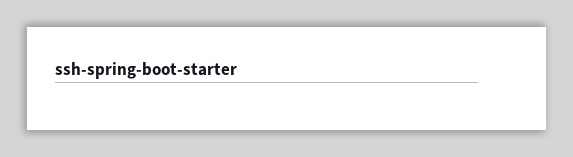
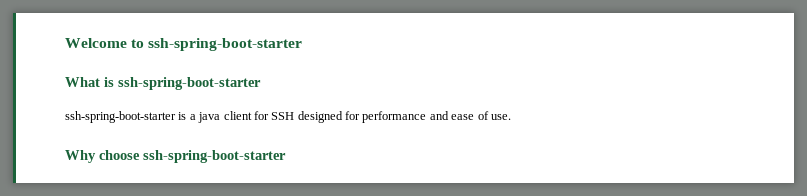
- ssh-spring-boot-starter
+ Welcome to ssh-spring-boot-starter
+ What is ssh-spring-boot-starter
+ ssh-spring-boot-starter is a java client for SSH designed for performance and ease of use.
+ Why choose ssh-spring-boot-starter

